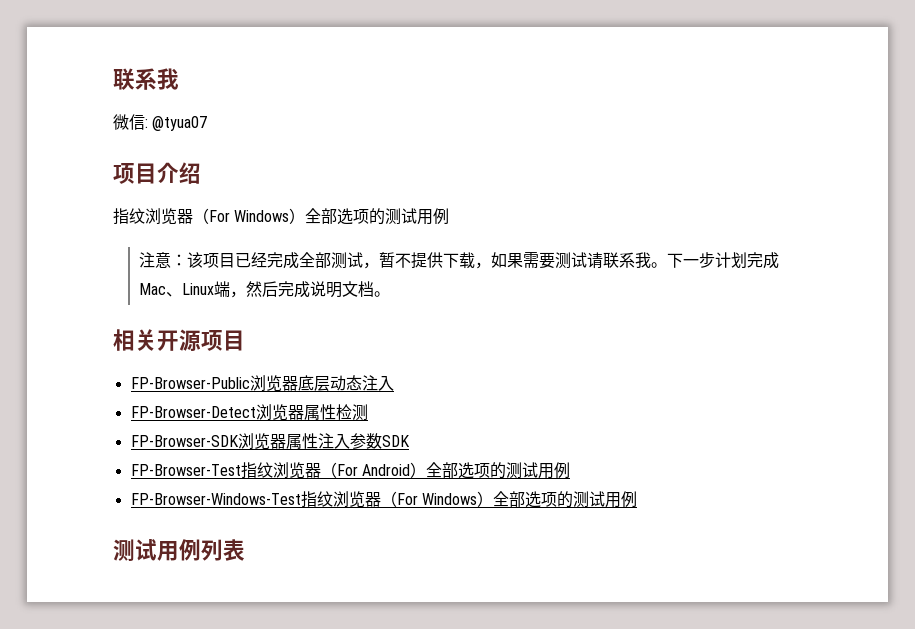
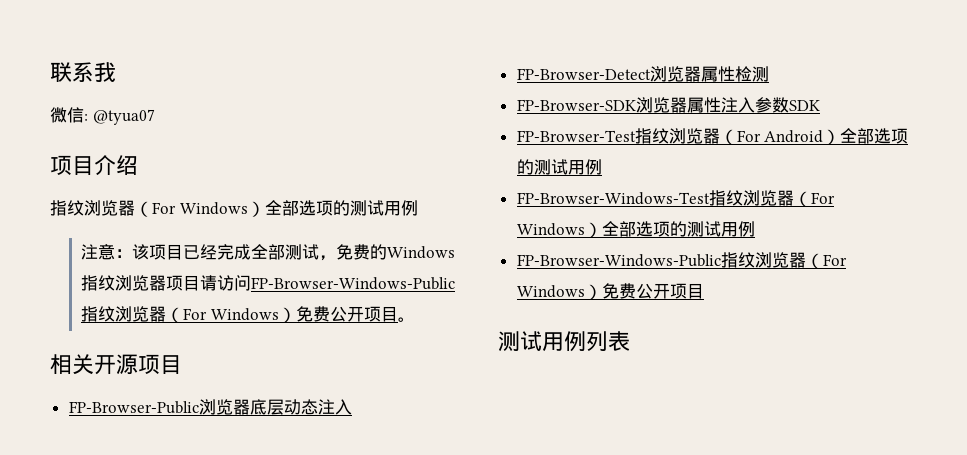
- 注意：该项目已经完成全部测试，暂不提供下载，如果需要测试请联系我。下一步计划完成Mac、Linux端，然后完成说明文档。
+ 注意：该项目已经完成全部测试，免费的Windows指纹浏览器项目请访问FP-Browser-Windows-Public指纹浏览器（For Windows）免费公开项目。
  FP-Browser-Windows-Test指纹浏览器（For Windows）全部选项的测试用例
+ FP-Browser-Windows-Public指纹浏览器（For Windows）免费公开项目

